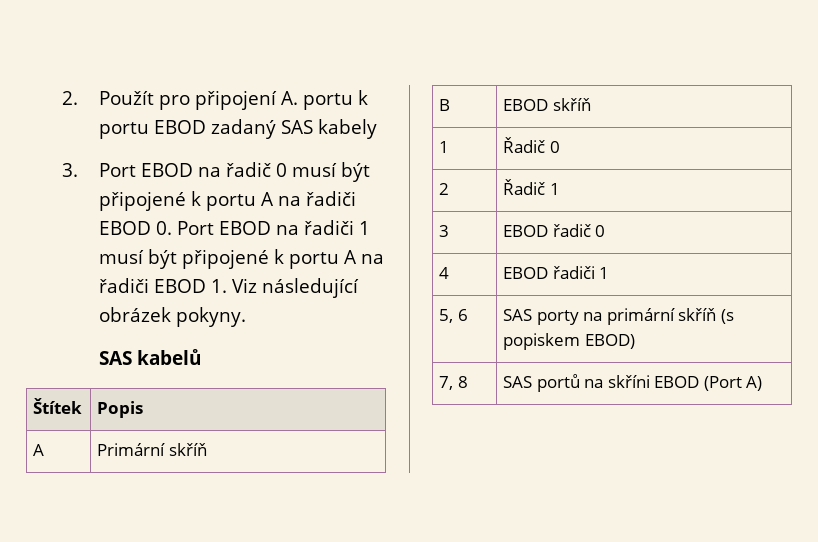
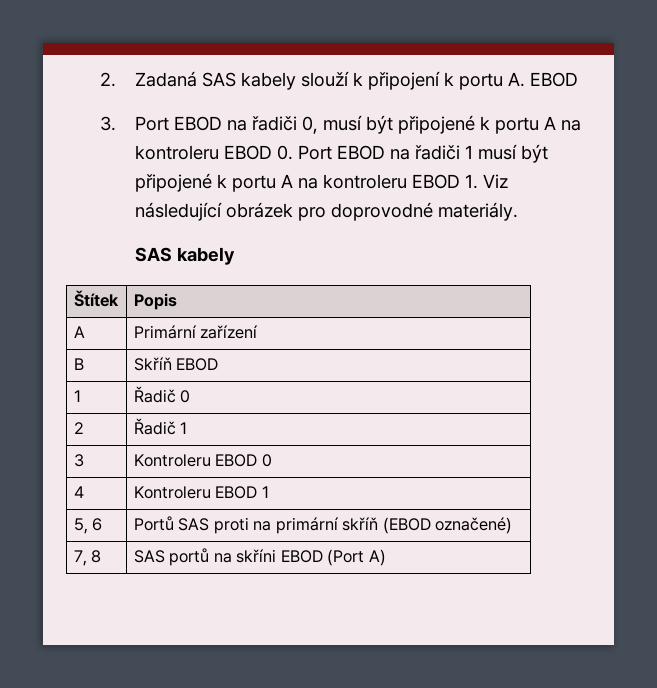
- 2. Použít pro připojení A. portu k portu EBOD zadaný SAS kabely
+ 2. Zadaná SAS kabely slouží k připojení k portu A. EBOD
- 3. Port EBOD na řadič 0 musí být připojené k portu A na řadiči EBOD 0. Port EBOD na řadiči 1 musí být připojené k portu A na řadiči EBOD 1. Viz následující obrázek pokyny.
- SAS kabelů
+ 3. Port EBOD na řadiči 0, musí být připojené k portu A na kontroleru EBOD 0. Port EBOD na řadiči 1 musí být připojené k portu A na kontroleru EBOD 1. Viz následující obrázek pro doprovodné materiály.
+ SAS kabely
- A | Primární skříň
+ A | Primární zařízení
- B | EBOD skříň
+ B | Skříň EBOD
- 3 | EBOD řadič 0
+ 3 | Kontroleru EBOD 0
- 4 | EBOD řadiči 1
+ 4 | Kontroleru EBOD 1
- 5, 6 | SAS porty na primární skříň (s popiskem EBOD)
+ 5, 6 | Portů SAS proti na primární skříň (EBOD označené)

